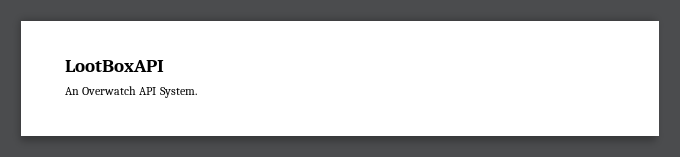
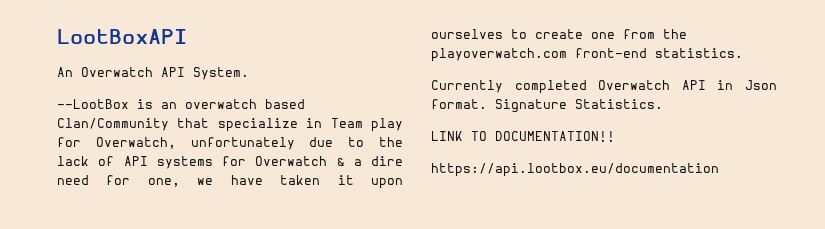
+ --LootBox is an overwatch based Clan/Community that specialize in Team play for Overwatch, unfortunately due to the lack of API systems for Overwatch & a dire need for one, we have taken it upon ourselves to create one from the playoverwatch.com front-end statistics.
+ Currently completed Overwatch API in Json format. Signature Statistics.
+ LINK TO DOCUMENTATION!!
+ https://api.lootbox.eu/documentation

